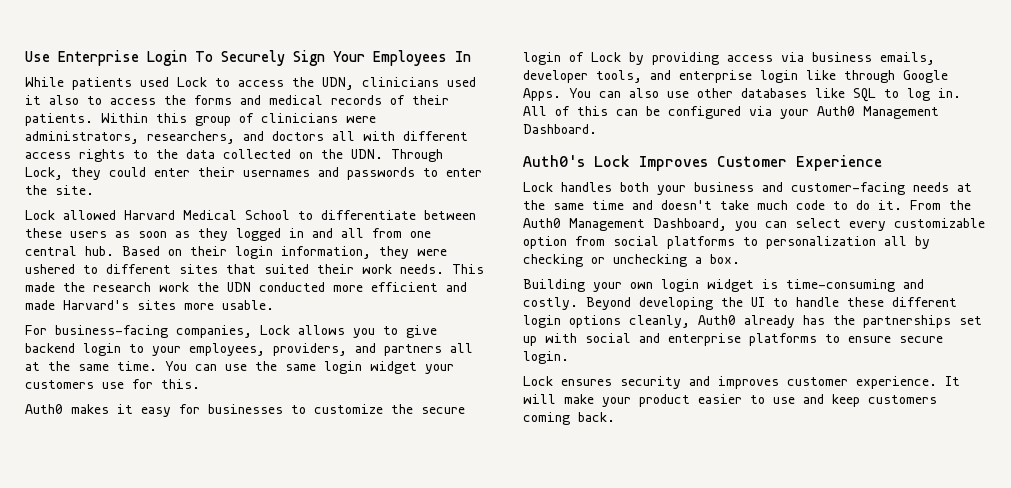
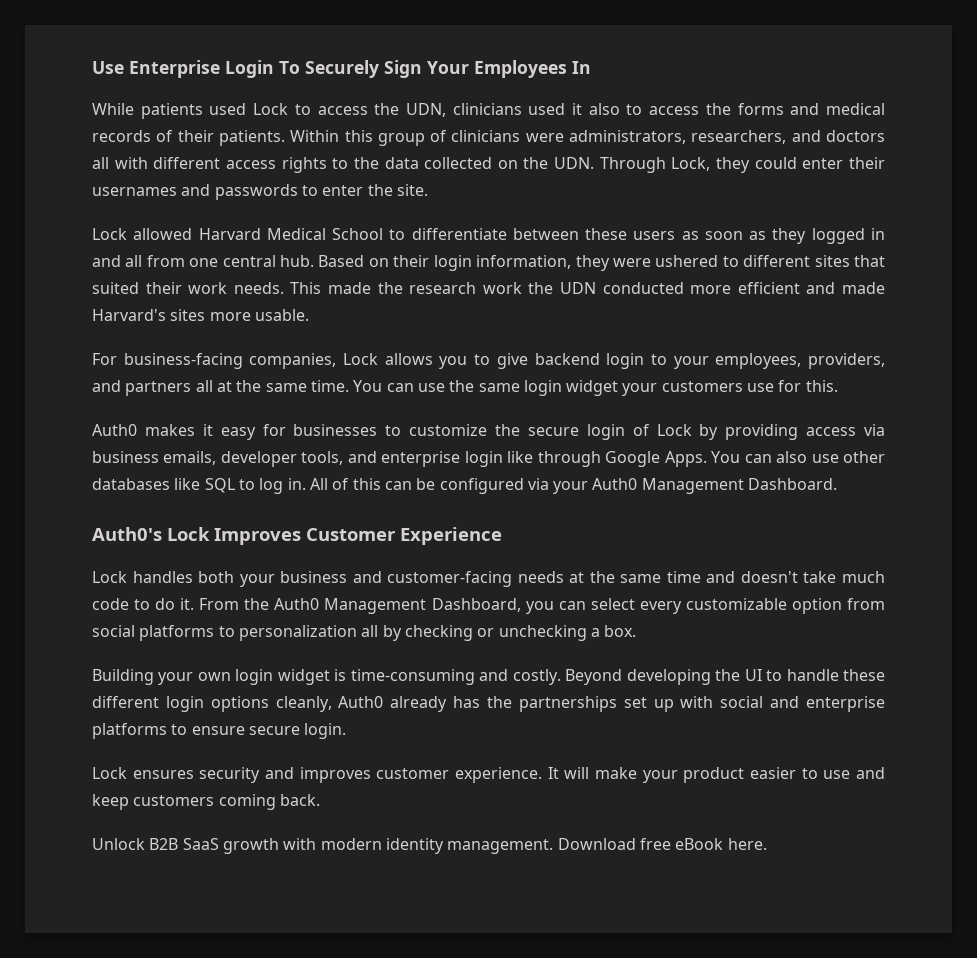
+ Unlock B2B SaaS growth with modern identity management. Download free eBook here.

